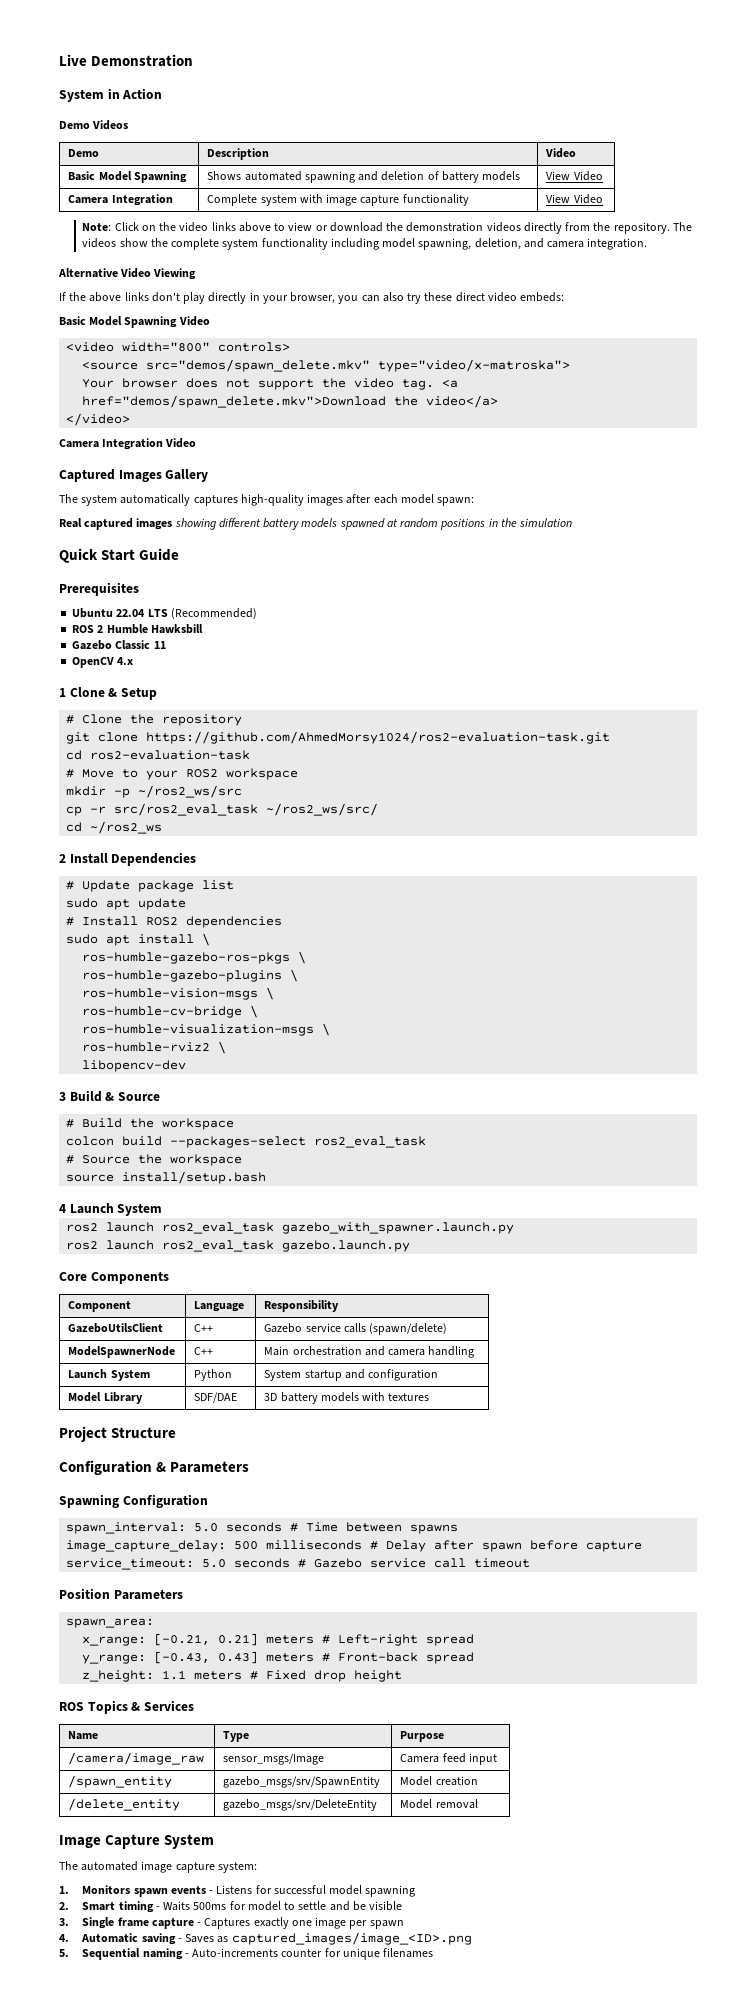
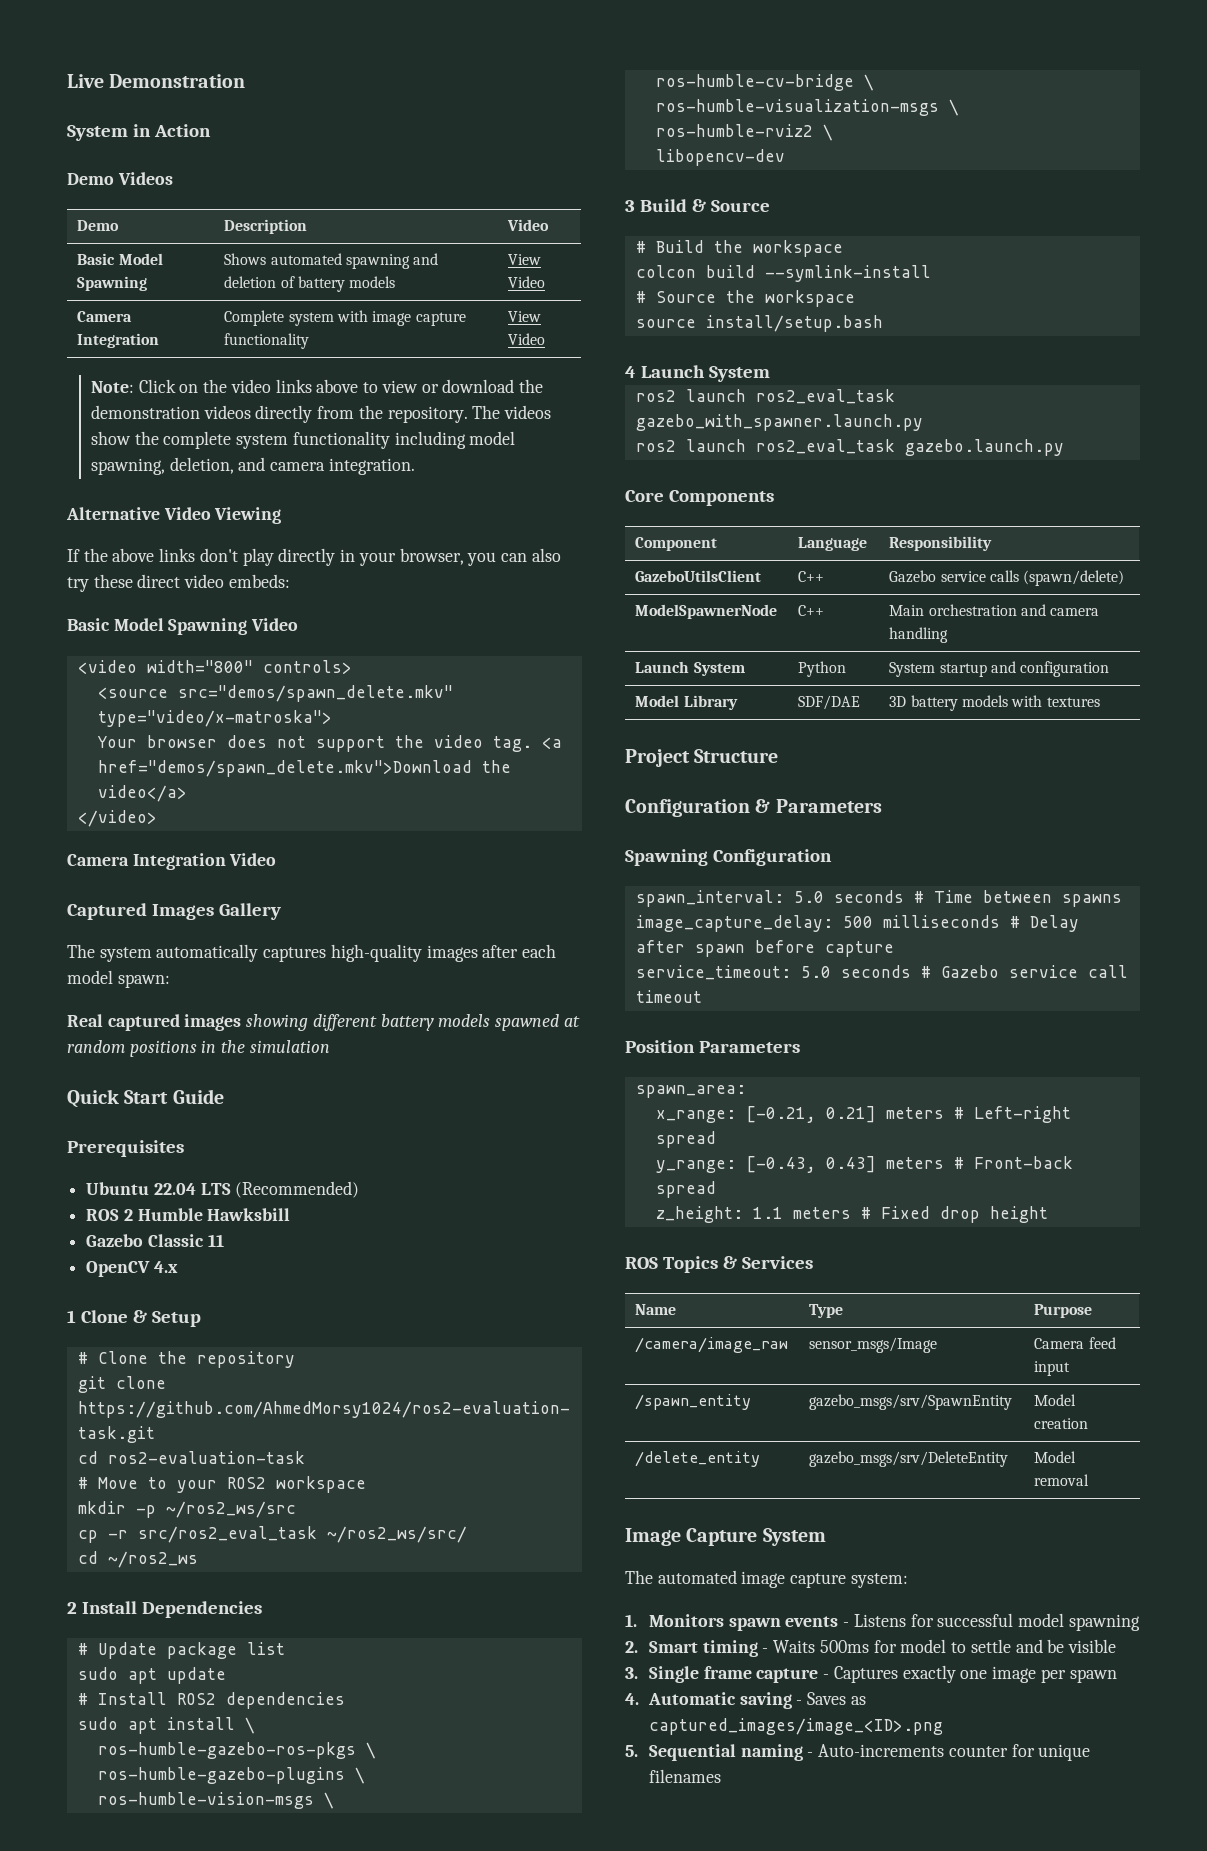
- colcon build --packages-select ros2_eval_task
+ colcon build --symlink-install

